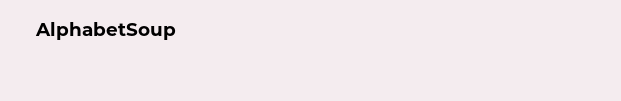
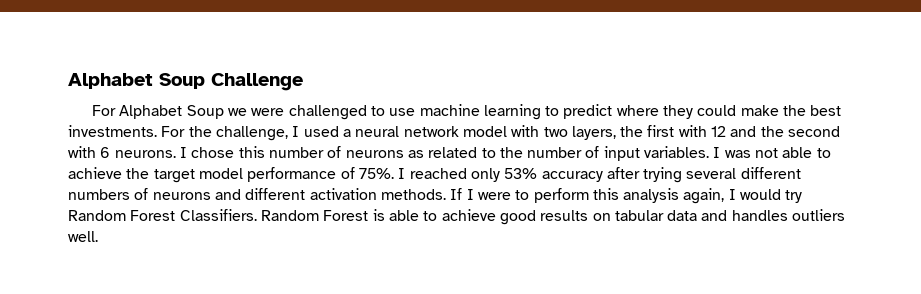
- AlphabetSoup
+ Alphabet Soup Challenge
+ For Alphabet Soup we were challenged to use machine learning to predict where they could make the best investments. For the challenge, I used a neural network model with two layers, the first with 12 and the second with 6 neurons. I chose this number of neurons as related to the number of input variables. I was not able to achieve the target model performance of 75%. I reached only 53% accuracy after trying several different numbers of neurons and different activation methods. If I were to perform this analysis again, I would try Random Forest Classifiers. Random Forest is able to achieve good results on tabular data and handles outliers well.

